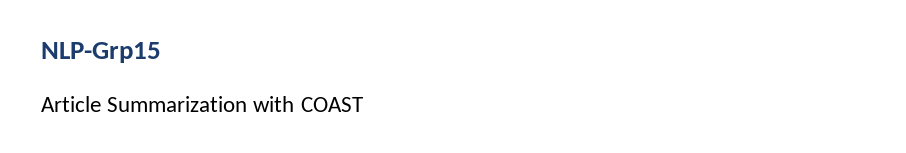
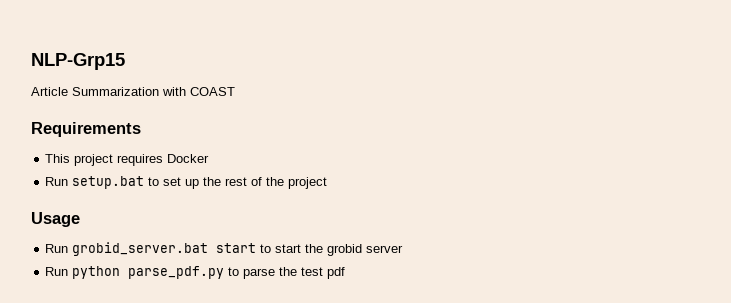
+ Requirements
+ This project requires Docker
+ Run setup.bat to set up the rest of the project
+ Usage
+ Run grobid_server.bat start to start the grobid server
+ Run python parse_pdf.py to parse the test pdf

